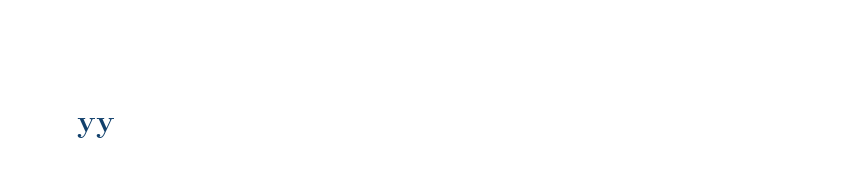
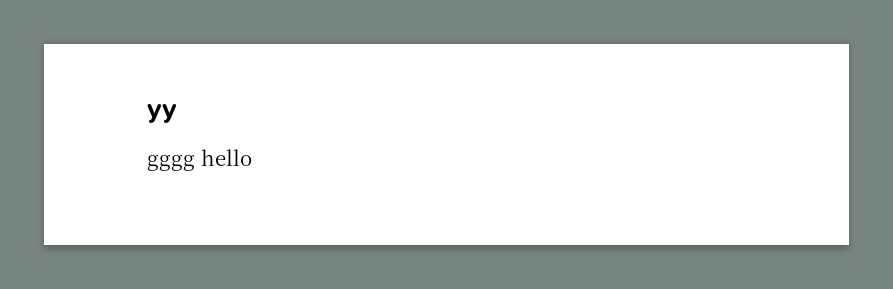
+ gggg hello

